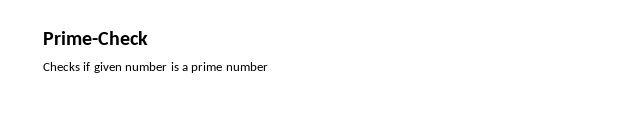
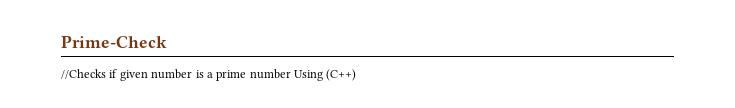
- Checks if given number is a prime number
+ //Checks if given number is a prime number Using (C++)

